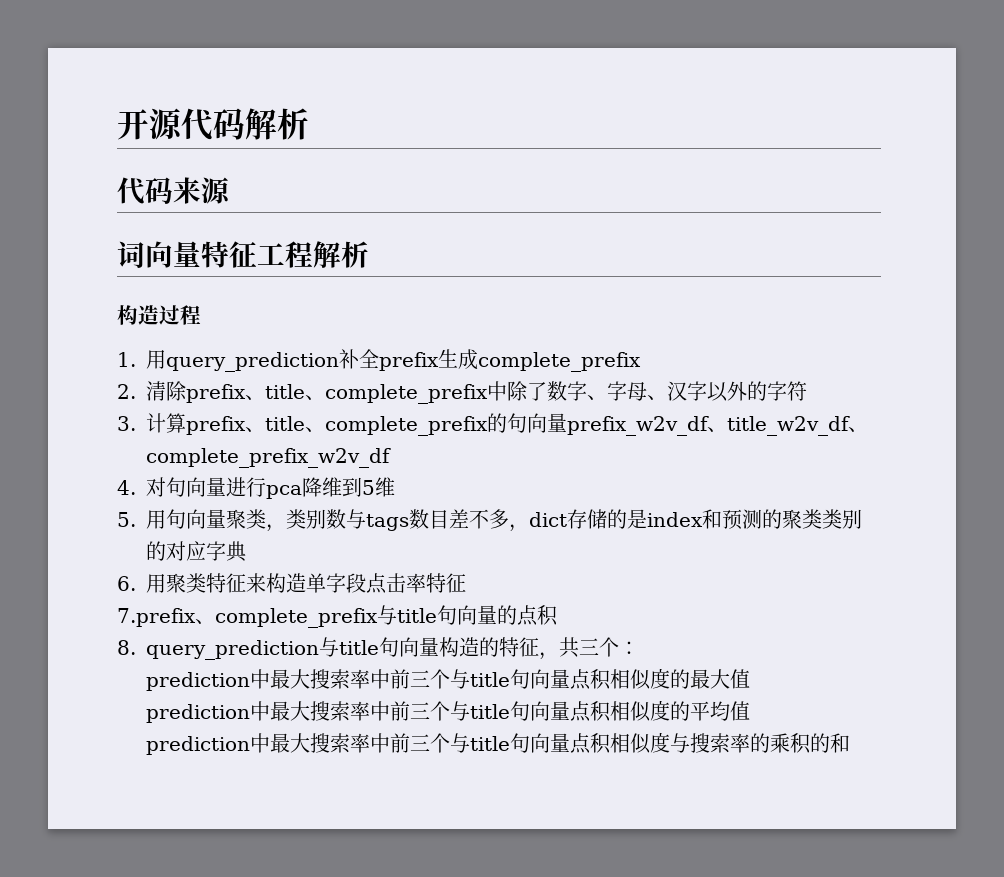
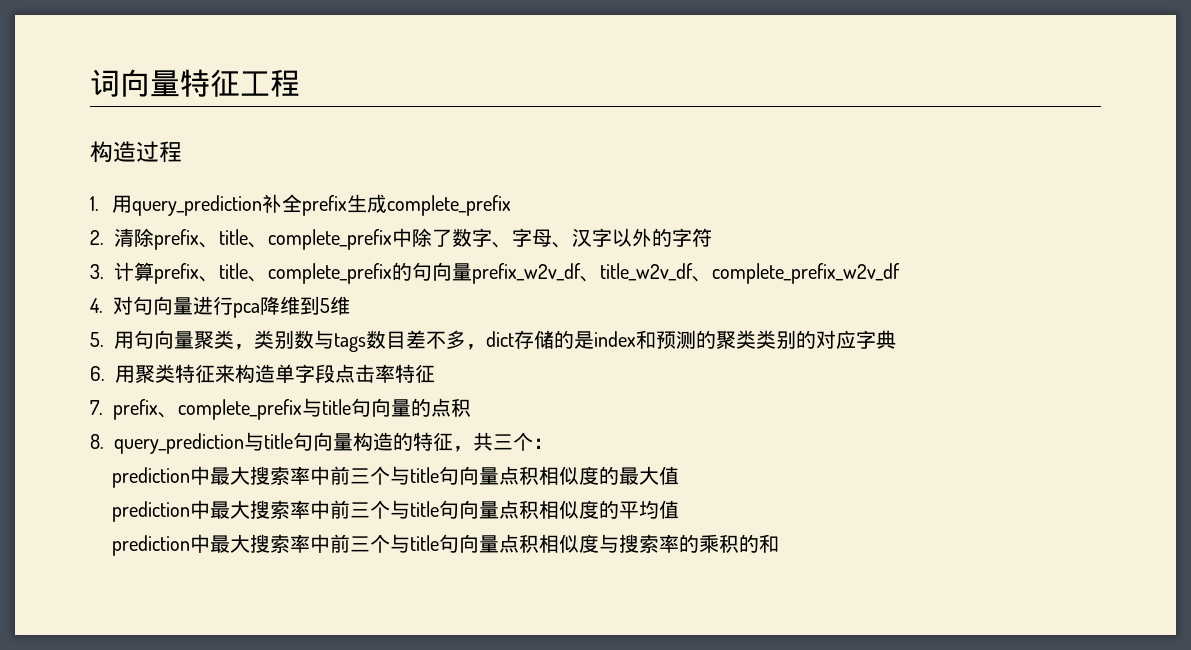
- 开源代码解析
- 代码来源
- 词向量特征工程解析
+ 词向量特征工程
- 7.prefix、complete_prefix与title句向量的点积
+ 7. prefix、complete_prefix与title句向量的点积

